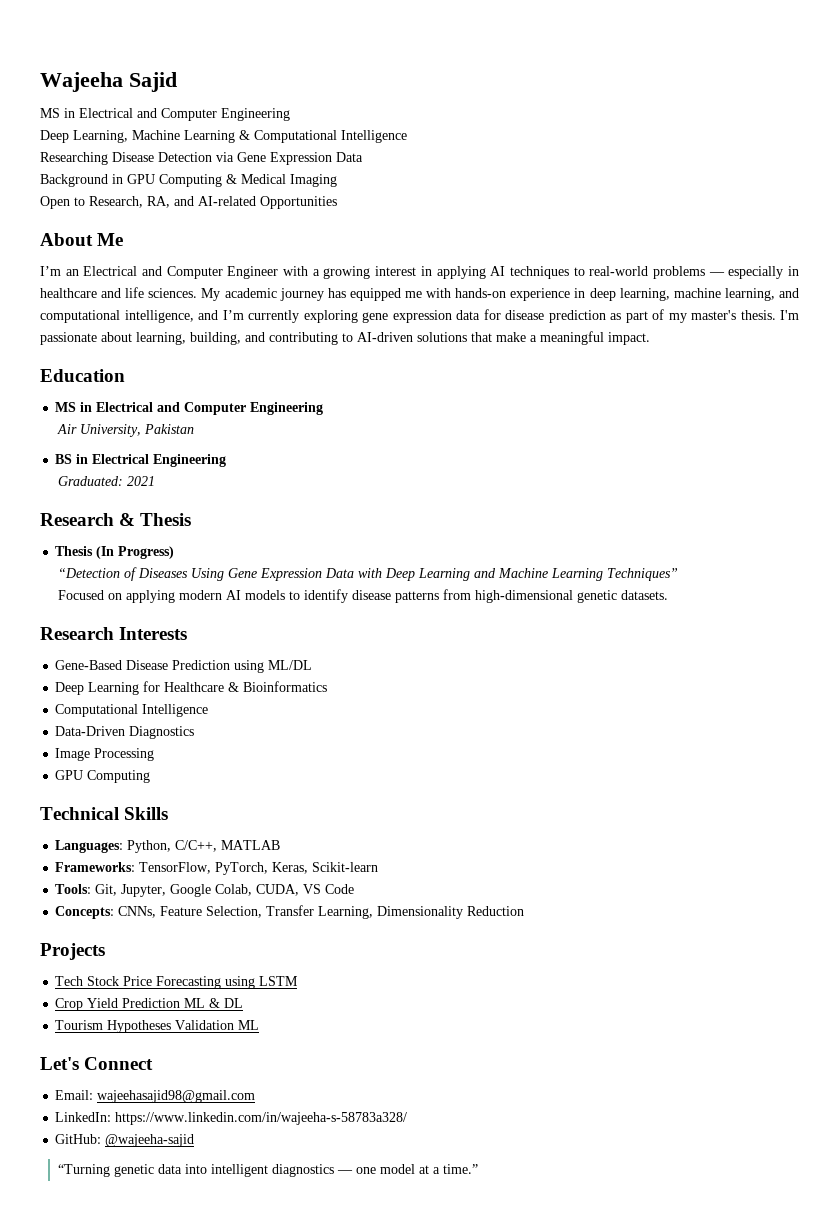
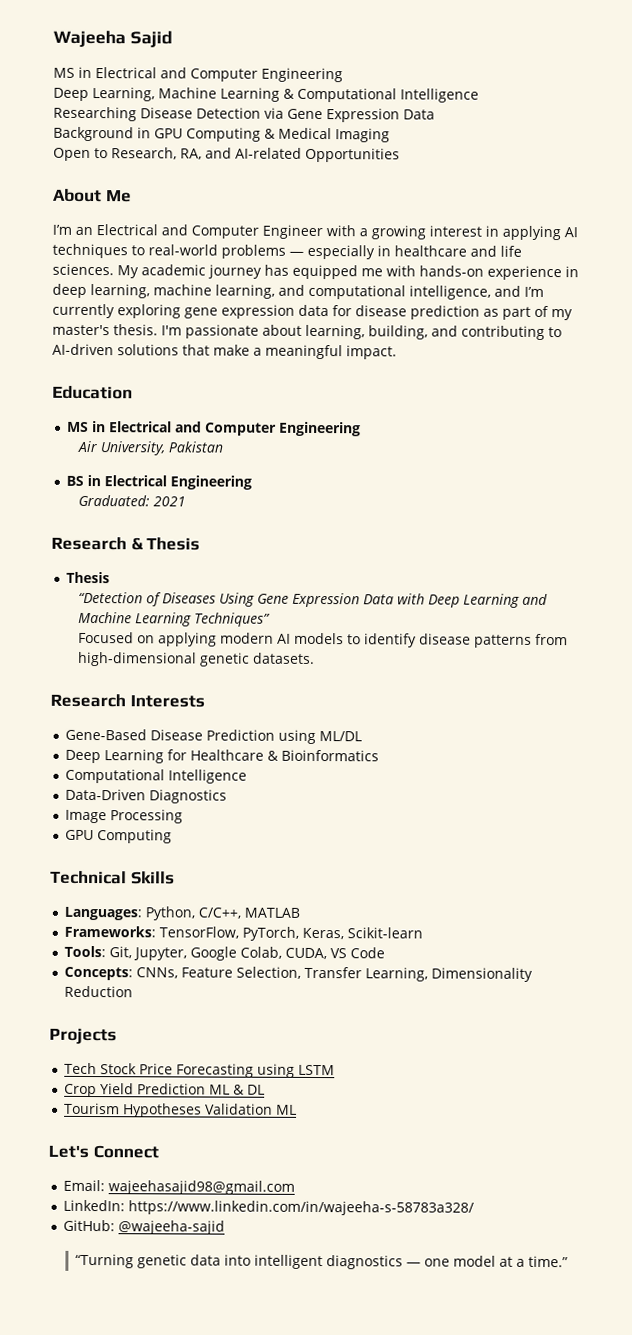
  Research & Thesis
- Thesis (In Progress)
+ Thesis

